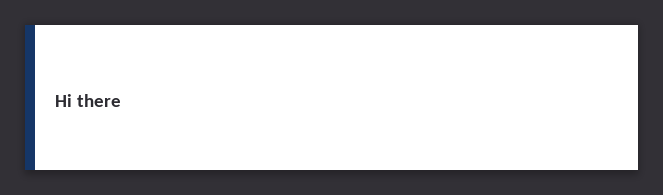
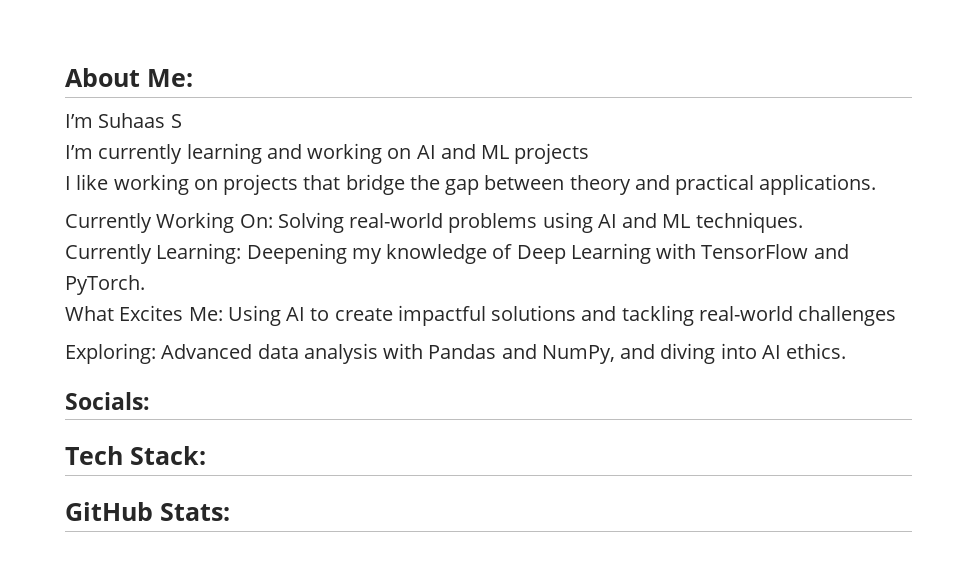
- Hi there
+ About Me:
+ I’m Suhaas S
+ I’m currently learning and working on AI and ML projects
+ I like working on projects that bridge the gap between theory and practical applications.
+ Currently Working On: Solving real-world problems using AI and ML techniques.
+ Currently Learning: Deepening my knowledge of Deep Learning with TensorFlow and PyTorch.
+ What Excites Me: Using AI to create impactful solutions and tackling real-world challenges
+ Exploring: Advanced data analysis with Pandas and NumPy, and diving into AI ethics.
+ Socials:
+ Tech Stack:
+ GitHub Stats:

